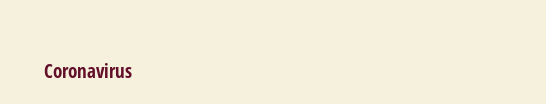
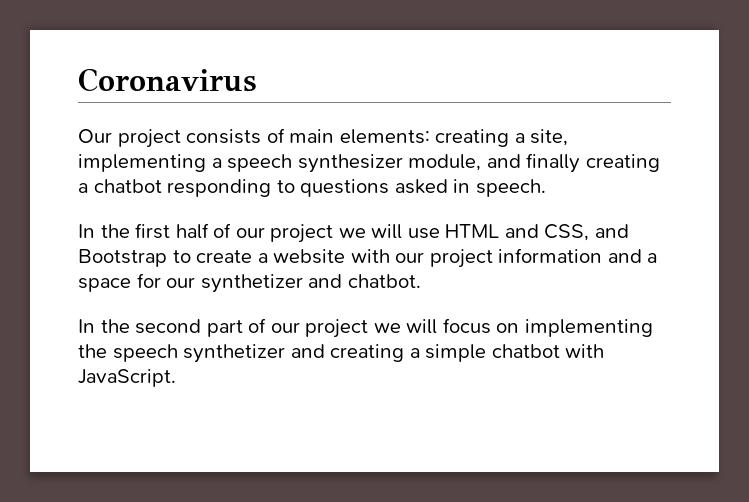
+ Our project consists of main elements: creating a site, implementing a speech synthesizer module, and finally creating a chatbot responding to questions asked in speech.
+ In the first half of our project we will use HTML and CSS, and Bootstrap to create a website with our project information and a space for our synthetizer and chatbot.
+ In the second part of our project we will focus on implementing the speech synthetizer and creating a simple chatbot with JavaScript.

